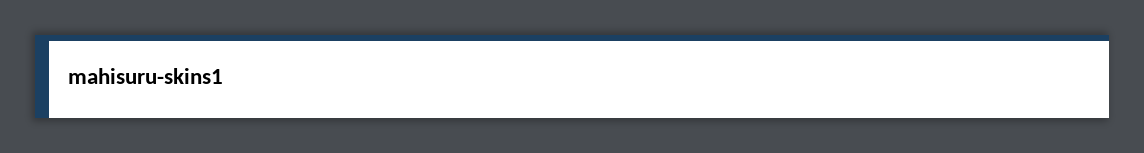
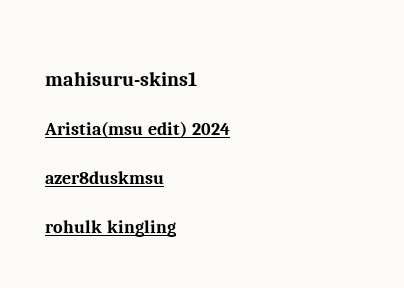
+ Aristia(msu edit) 2024
+ azer8duskmsu
+ rohulk kingling

